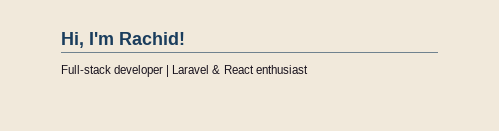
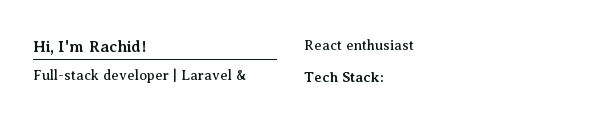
+ Tech Stack:

